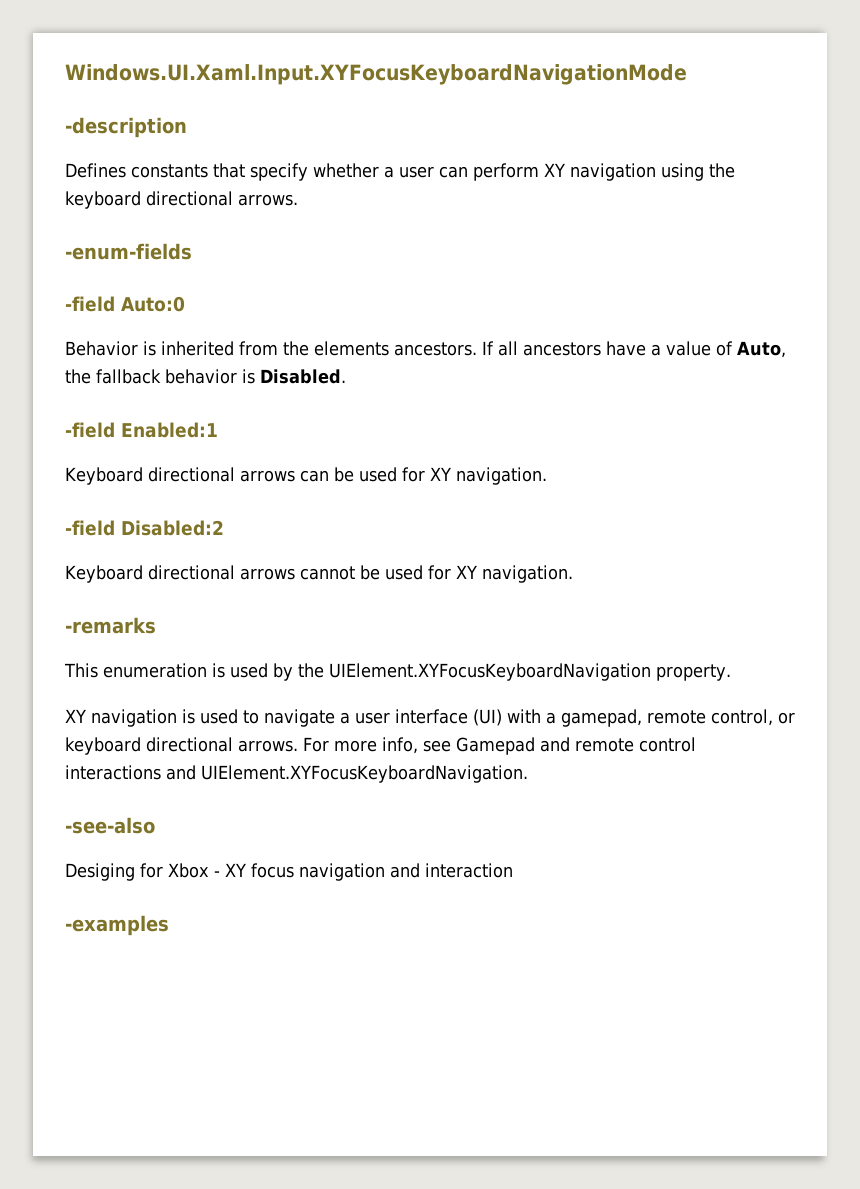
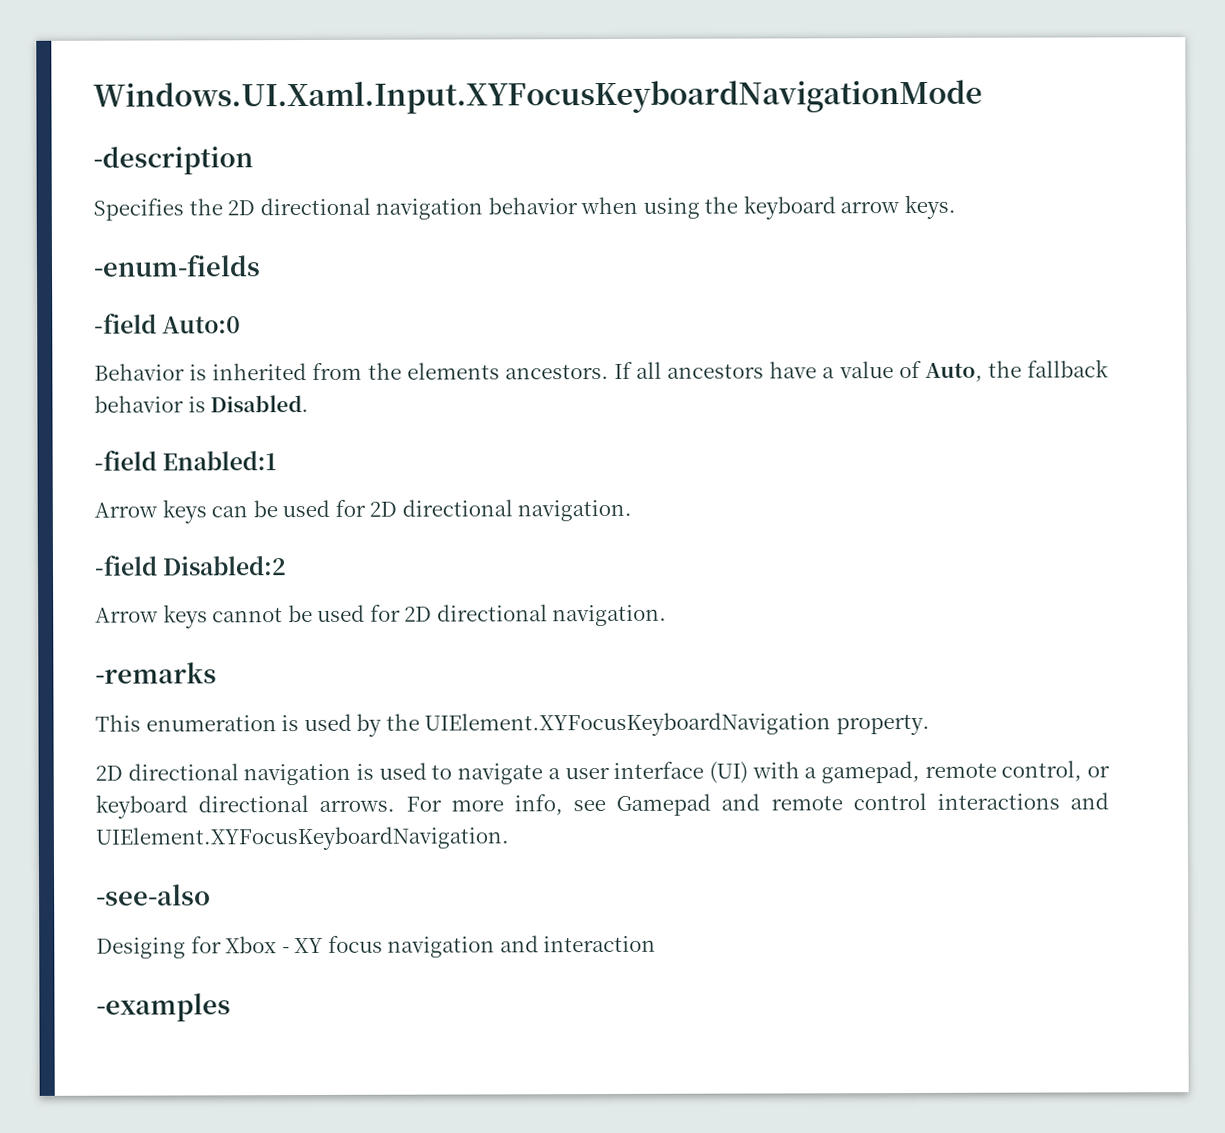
- Defines constants that specify whether a user can perform XY navigation using the keyboard directional arrows.
+ Specifies the 2D directional navigation behavior when using the keyboard arrow keys.
- Keyboard directional arrows can be used for XY navigation.
+ Arrow keys can be used for 2D directional navigation.
- Keyboard directional arrows cannot be used for XY navigation.
+ Arrow keys cannot be used for 2D directional navigation.
- XY navigation is used to navigate a user interface (UI) with a gamepad, remote control, or keyboard directional arrows.
+ 2D directional navigation is used to navigate a user interface (UI) with a gamepad, remote control, or keyboard directional arrows.

